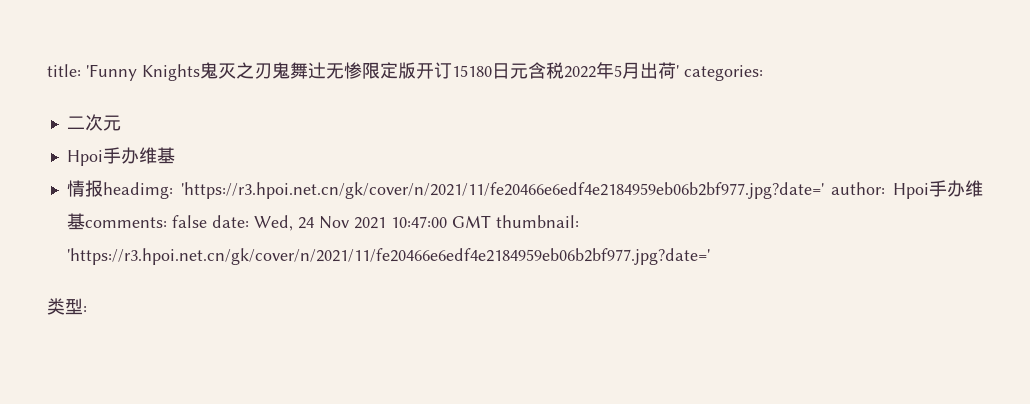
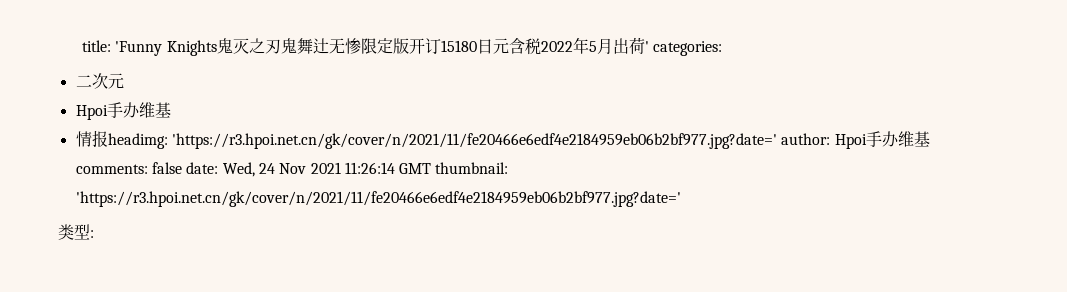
- 情报headimg: 'https://r3.hpoi.net.cn/gk/cover/n/2021/11/fe20466e6edf4e2184959eb06b2bf977.jpg?date=' author: Hpoi手办维基comments: false date: Wed, 24 Nov 2021 10:47:00 GMT thumbnail: 'https://r3.hpoi.net.cn/gk/cover/n/2021/11/fe20466e6edf4e2184959eb06b2bf977.jpg?date='
+ 情报headimg: 'https://r3.hpoi.net.cn/gk/cover/n/2021/11/fe20466e6edf4e2184959eb06b2bf977.jpg?date=' author: Hpoi手办维基comments: false date: Wed, 24 Nov 2021 11:26:14 GMT thumbnail: 'https://r3.hpoi.net.cn/gk/cover/n/2021/11/fe20466e6edf4e2184959eb06b2bf977.jpg?date='

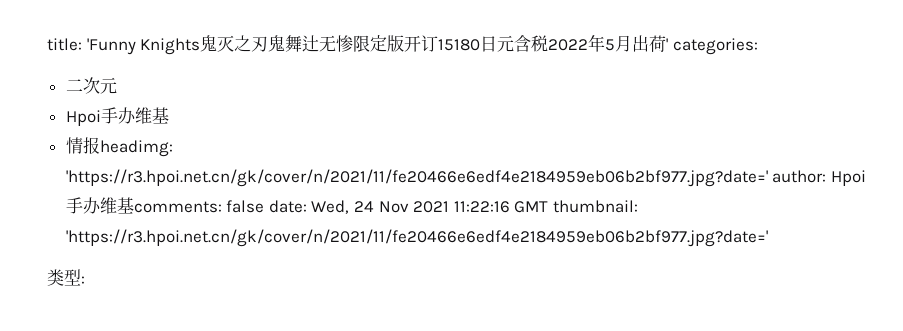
- 情报headimg: 'https://r3.hpoi.net.cn/gk/cover/n/2021/11/fe20466e6edf4e2184959eb06b2bf977.jpg?date=' author: Hpoi手办维基comments: false date: Wed, 24 Nov 2021 11:26:14 GMT thumbnail: 'https://r3.hpoi.net.cn/gk/cover/n/2021/11/fe20466e6edf4e2184959eb06b2bf977.jpg?date='
+ 情报headimg: 'https://r3.hpoi.net.cn/gk/cover/n/2021/11/fe20466e6edf4e2184959eb06b2bf977.jpg?date=' author: Hpoi手办维基comments: false date: Wed, 24 Nov 2021 11:22:16 GMT thumbnail: 'https://r3.hpoi.net.cn/gk/cover/n/2021/11/fe20466e6edf4e2184959eb06b2bf977.jpg?date='

